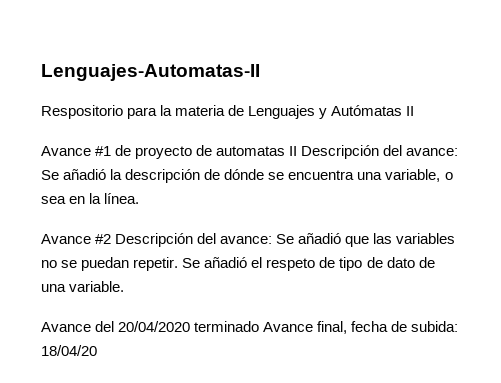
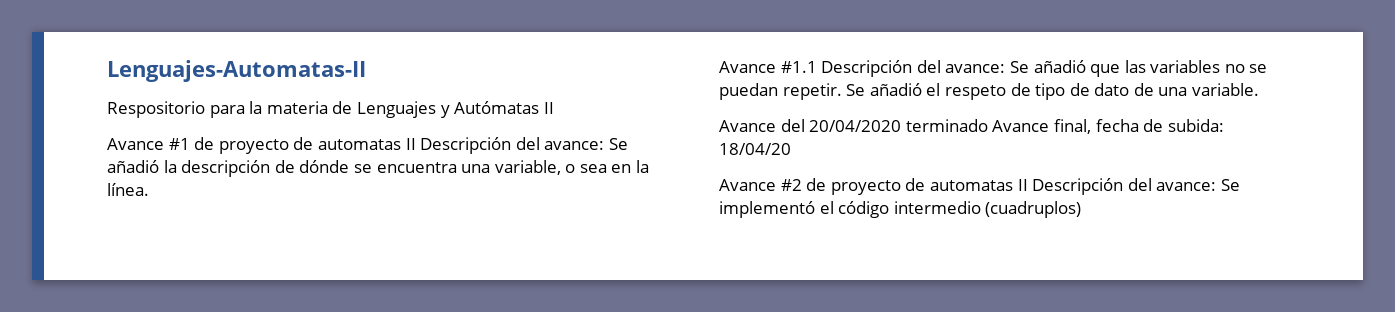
- Avance #2 Descripción del avance: Se añadió que las variables no se puedan repetir.
+ Avance #1.1 Descripción del avance: Se añadió que las variables no se puedan repetir.
+ Avance #2 de proyecto de automatas II Descripción del avance: Se implementó el código intermedio (cuadruplos)

